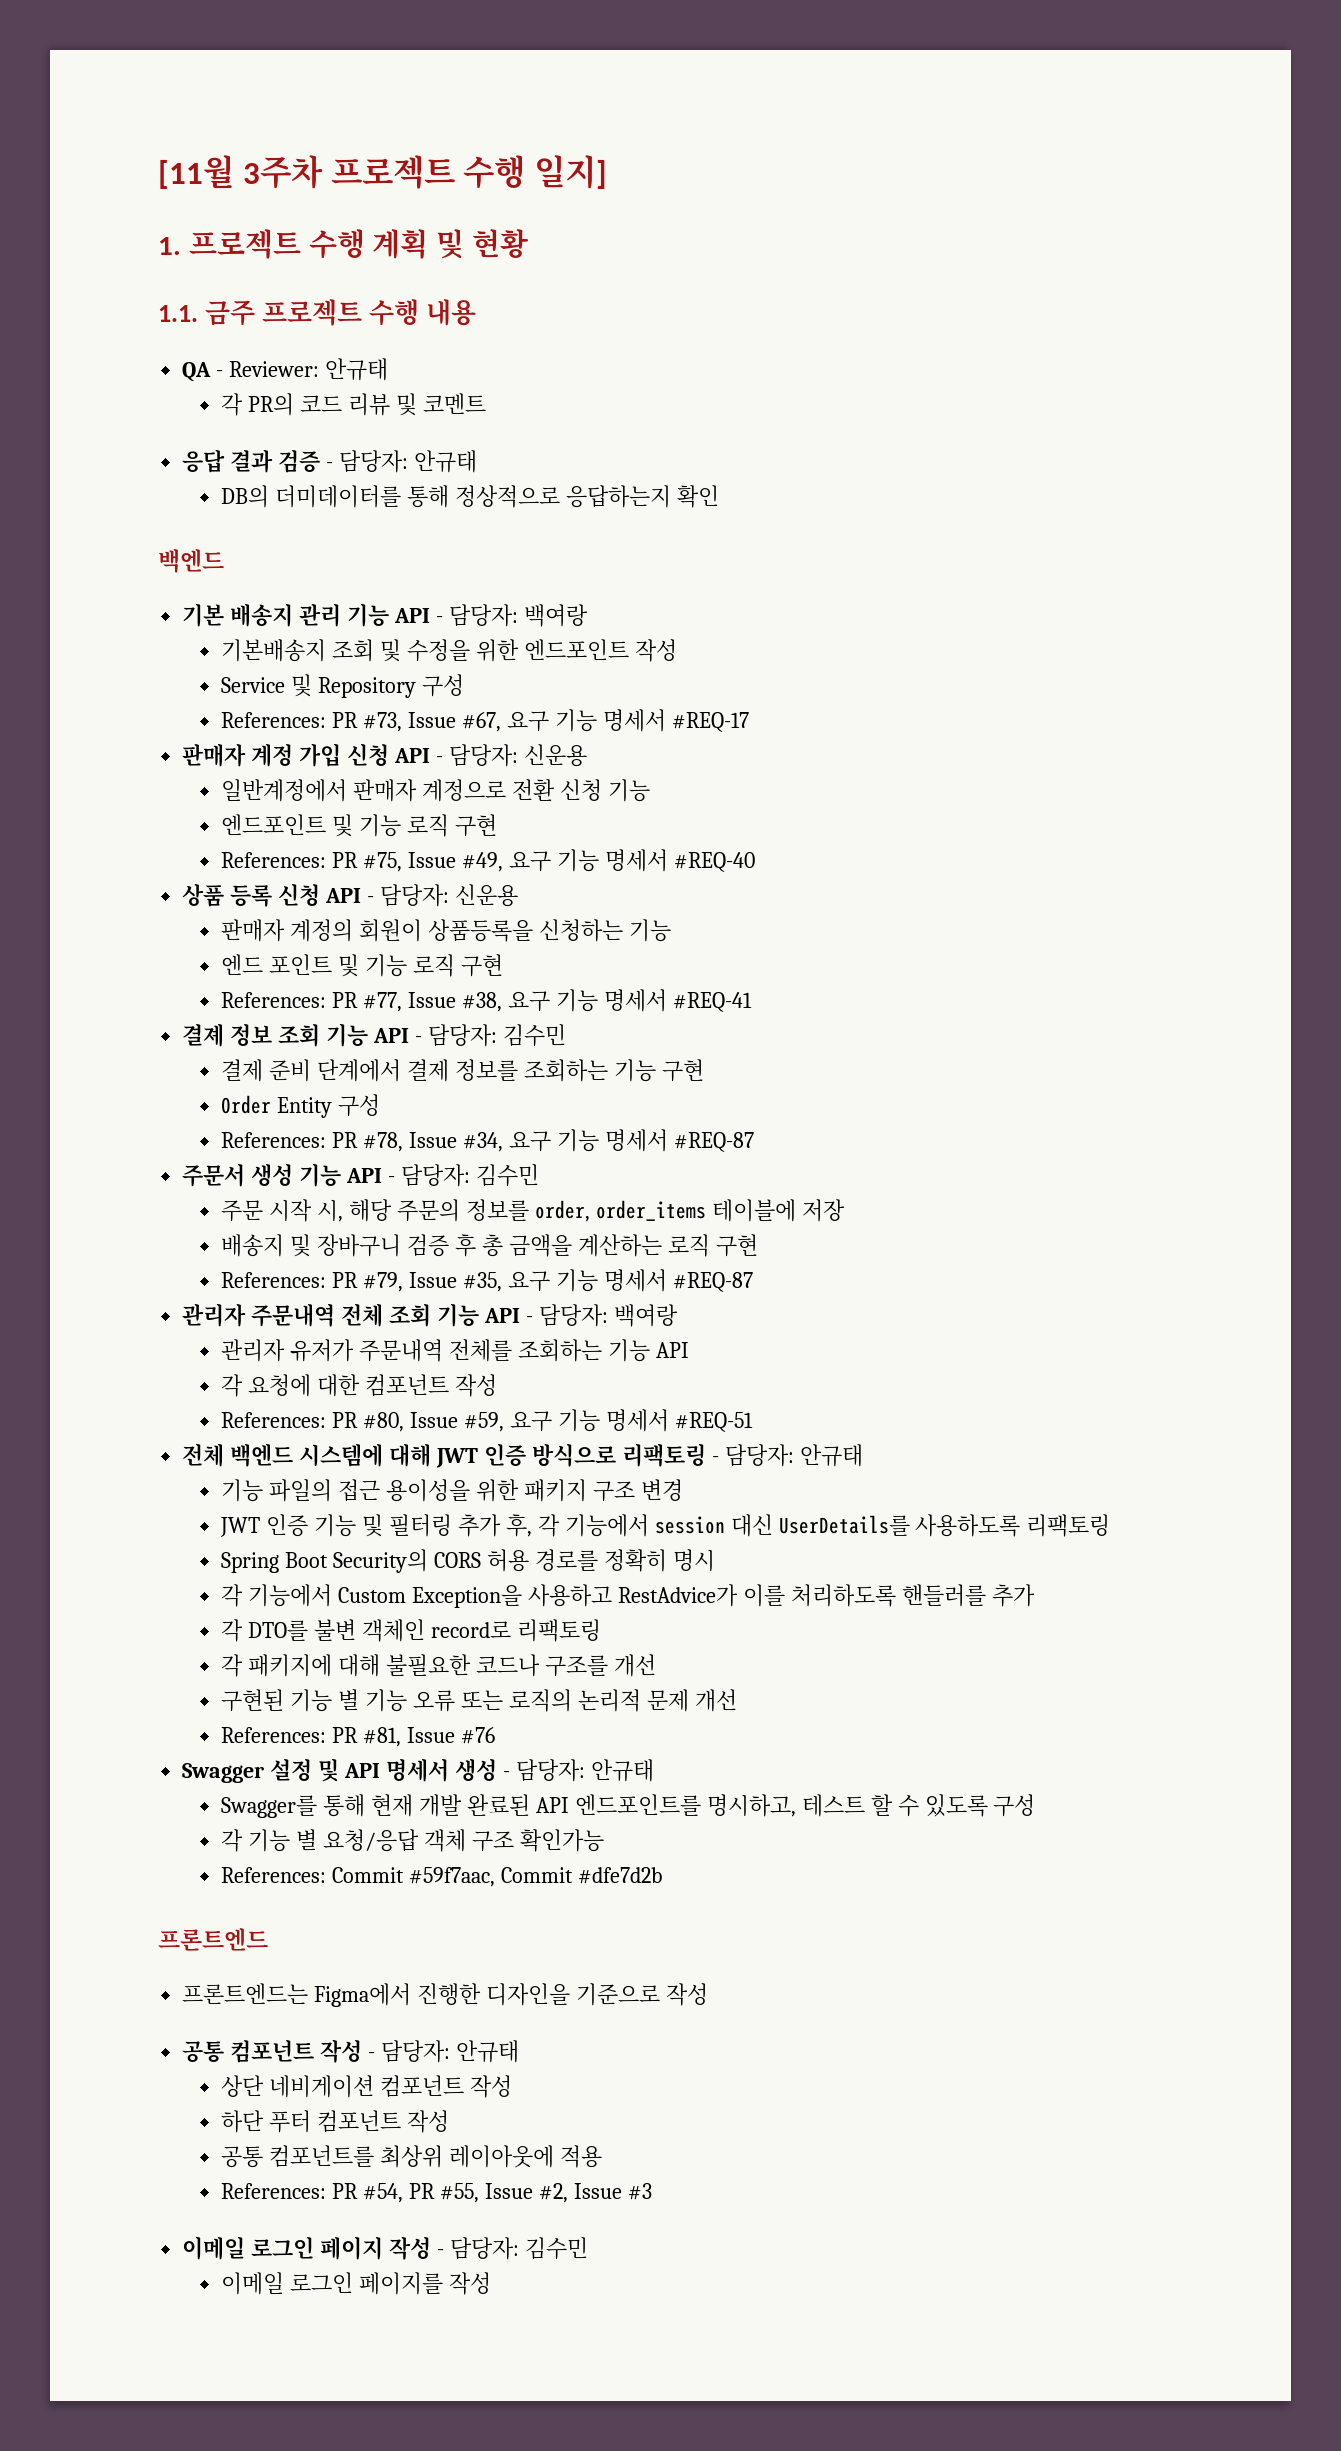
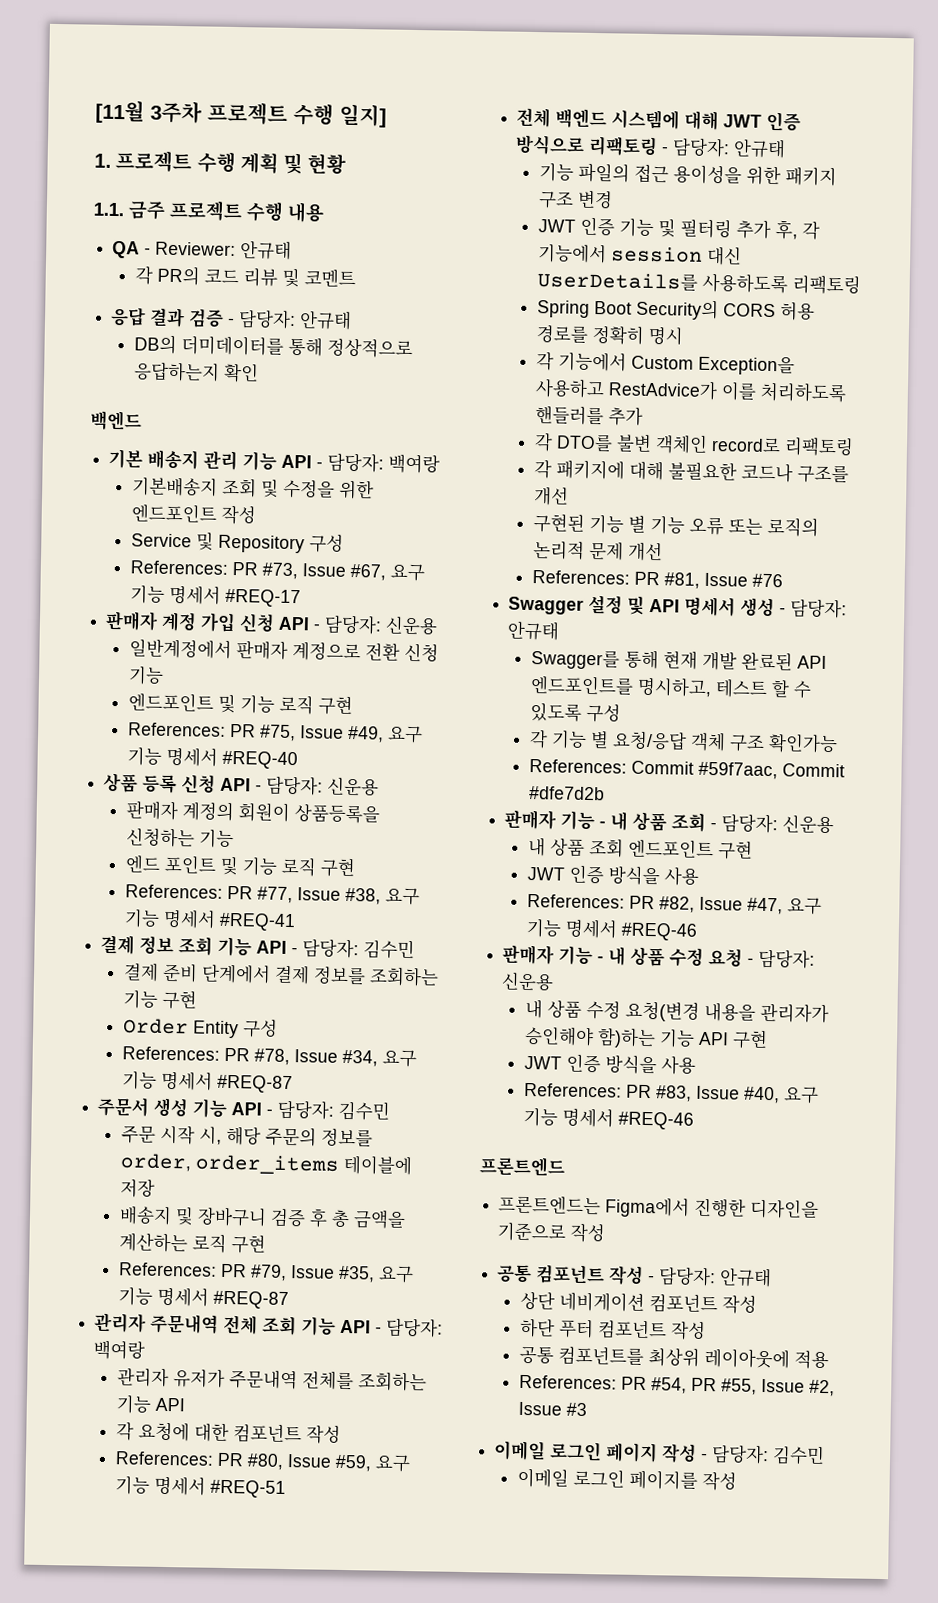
+ 판매자 기능 - 내 상품 조회 - 담당자: 신운용
+ 내 상품 조회 엔드포인트 구현
+ JWT 인증 방식을 사용
+ References: PR #82, Issue #47, 요구 기능 명세서 #REQ-46
+ 판매자 기능 - 내 상품 수정 요청 - 담당자: 신운용
+ 내 상품 수정 요청(변경 내용을 관리자가 승인해야 함)하는 기능 API 구현
+ JWT 인증 방식을 사용
+ References: PR #83, Issue #40, 요구 기능 명세서 #REQ-46

